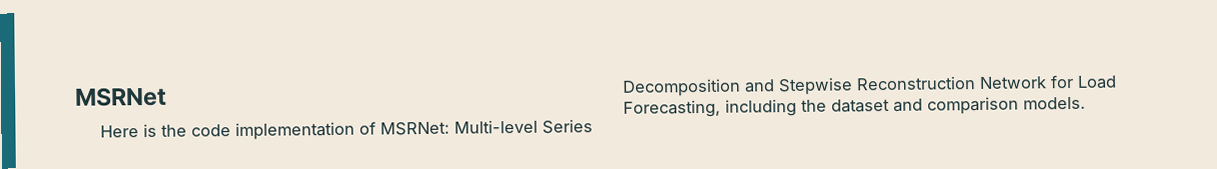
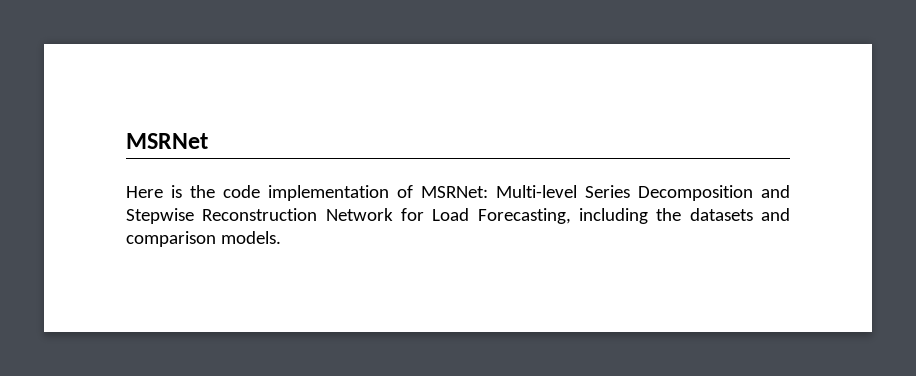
- Here is the code implementation of MSRNet: Multi-level Series Decomposition and Stepwise Reconstruction Network for Load Forecasting, including the dataset and comparison models.
+ Here is the code implementation of MSRNet: Multi-level Series Decomposition and Stepwise Reconstruction Network for Load Forecasting, including the datasets and comparison models.

